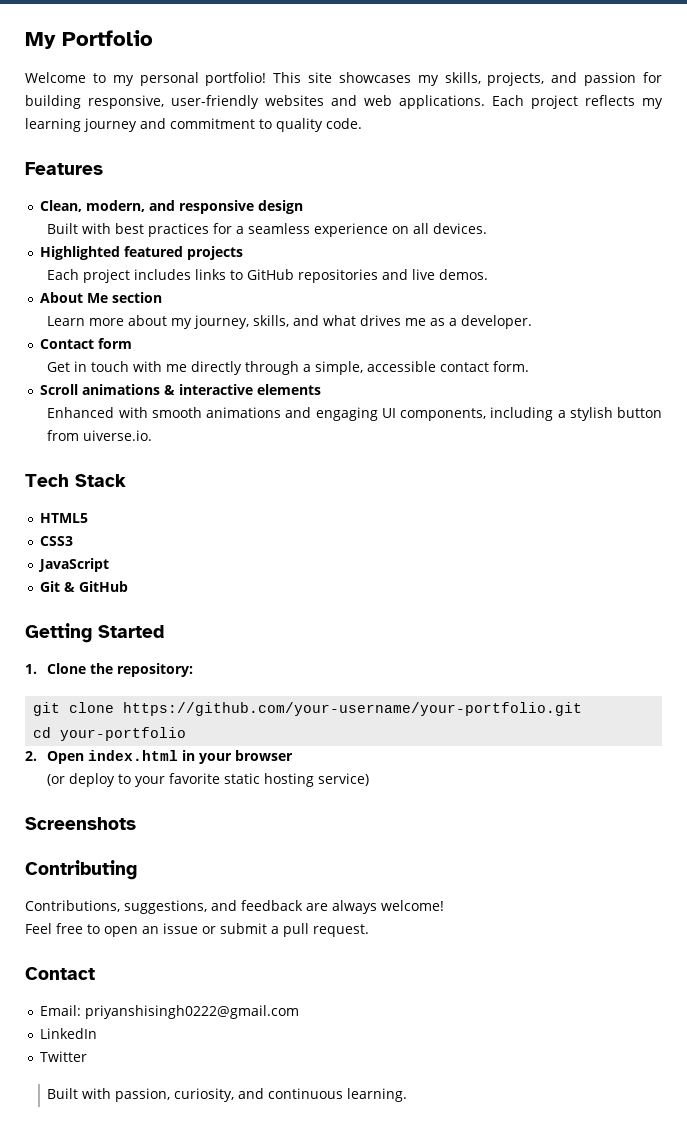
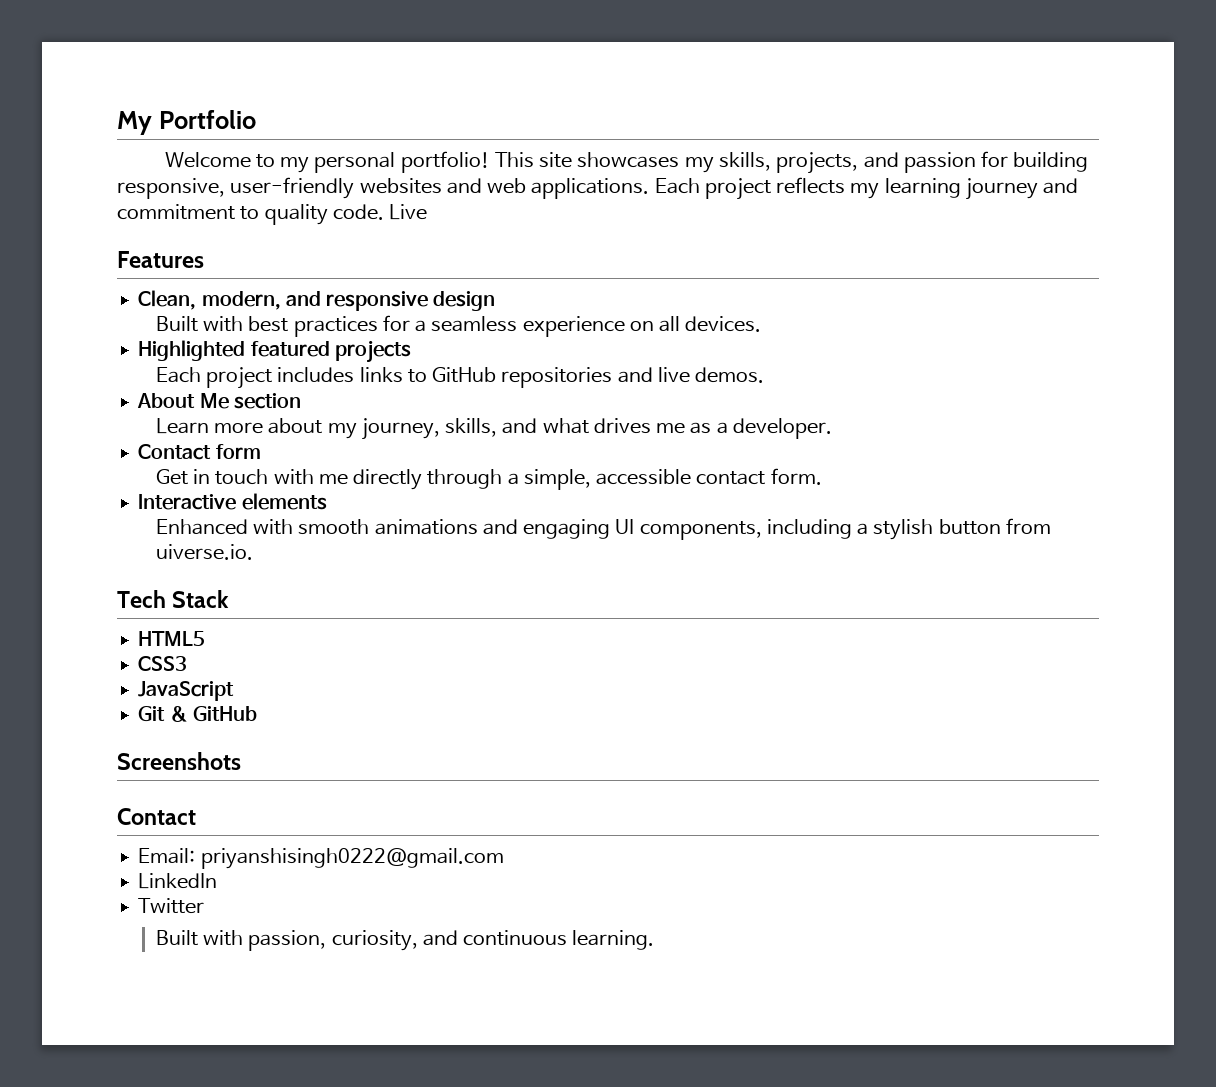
+ Live
- Scroll animations & interactive elements
+ Interactive elements
- Getting Started
- 1. Clone the repository:
- git clone https://github.com/your-username/your-portfolio.git
- cd your-portfolio
- 2. Open index.html in your browser
- (or deploy to your favorite static hosting service)
  Screenshots
- Contributing
- Contributions, suggestions, and feedback are always welcome!
- Feel free to open an issue or submit a pull request.

